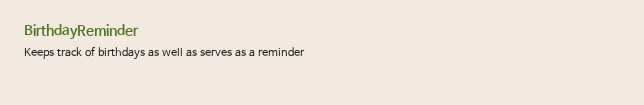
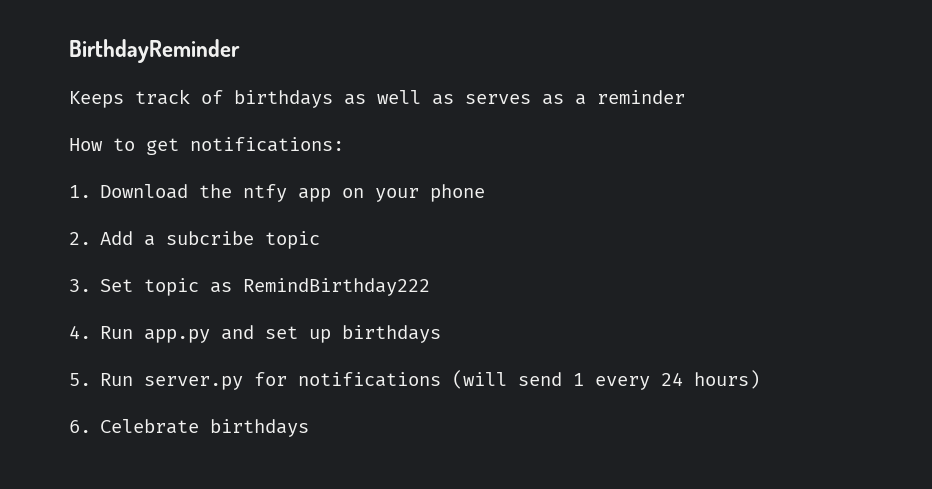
+ How to get notifications:
+ 1. Download the ntfy app on your phone
+ 2. Add a subcribe topic
+ 3. Set topic as RemindBirthday222
+ 4. Run app.py and set up birthdays
+ 5. Run server.py for notifications (will send 1 every 24 hours)
+ 6. Celebrate birthdays

